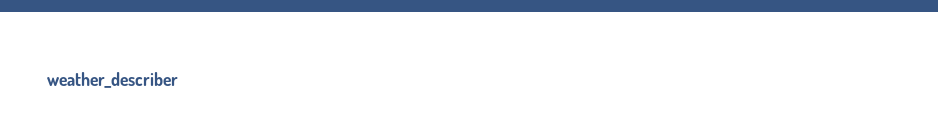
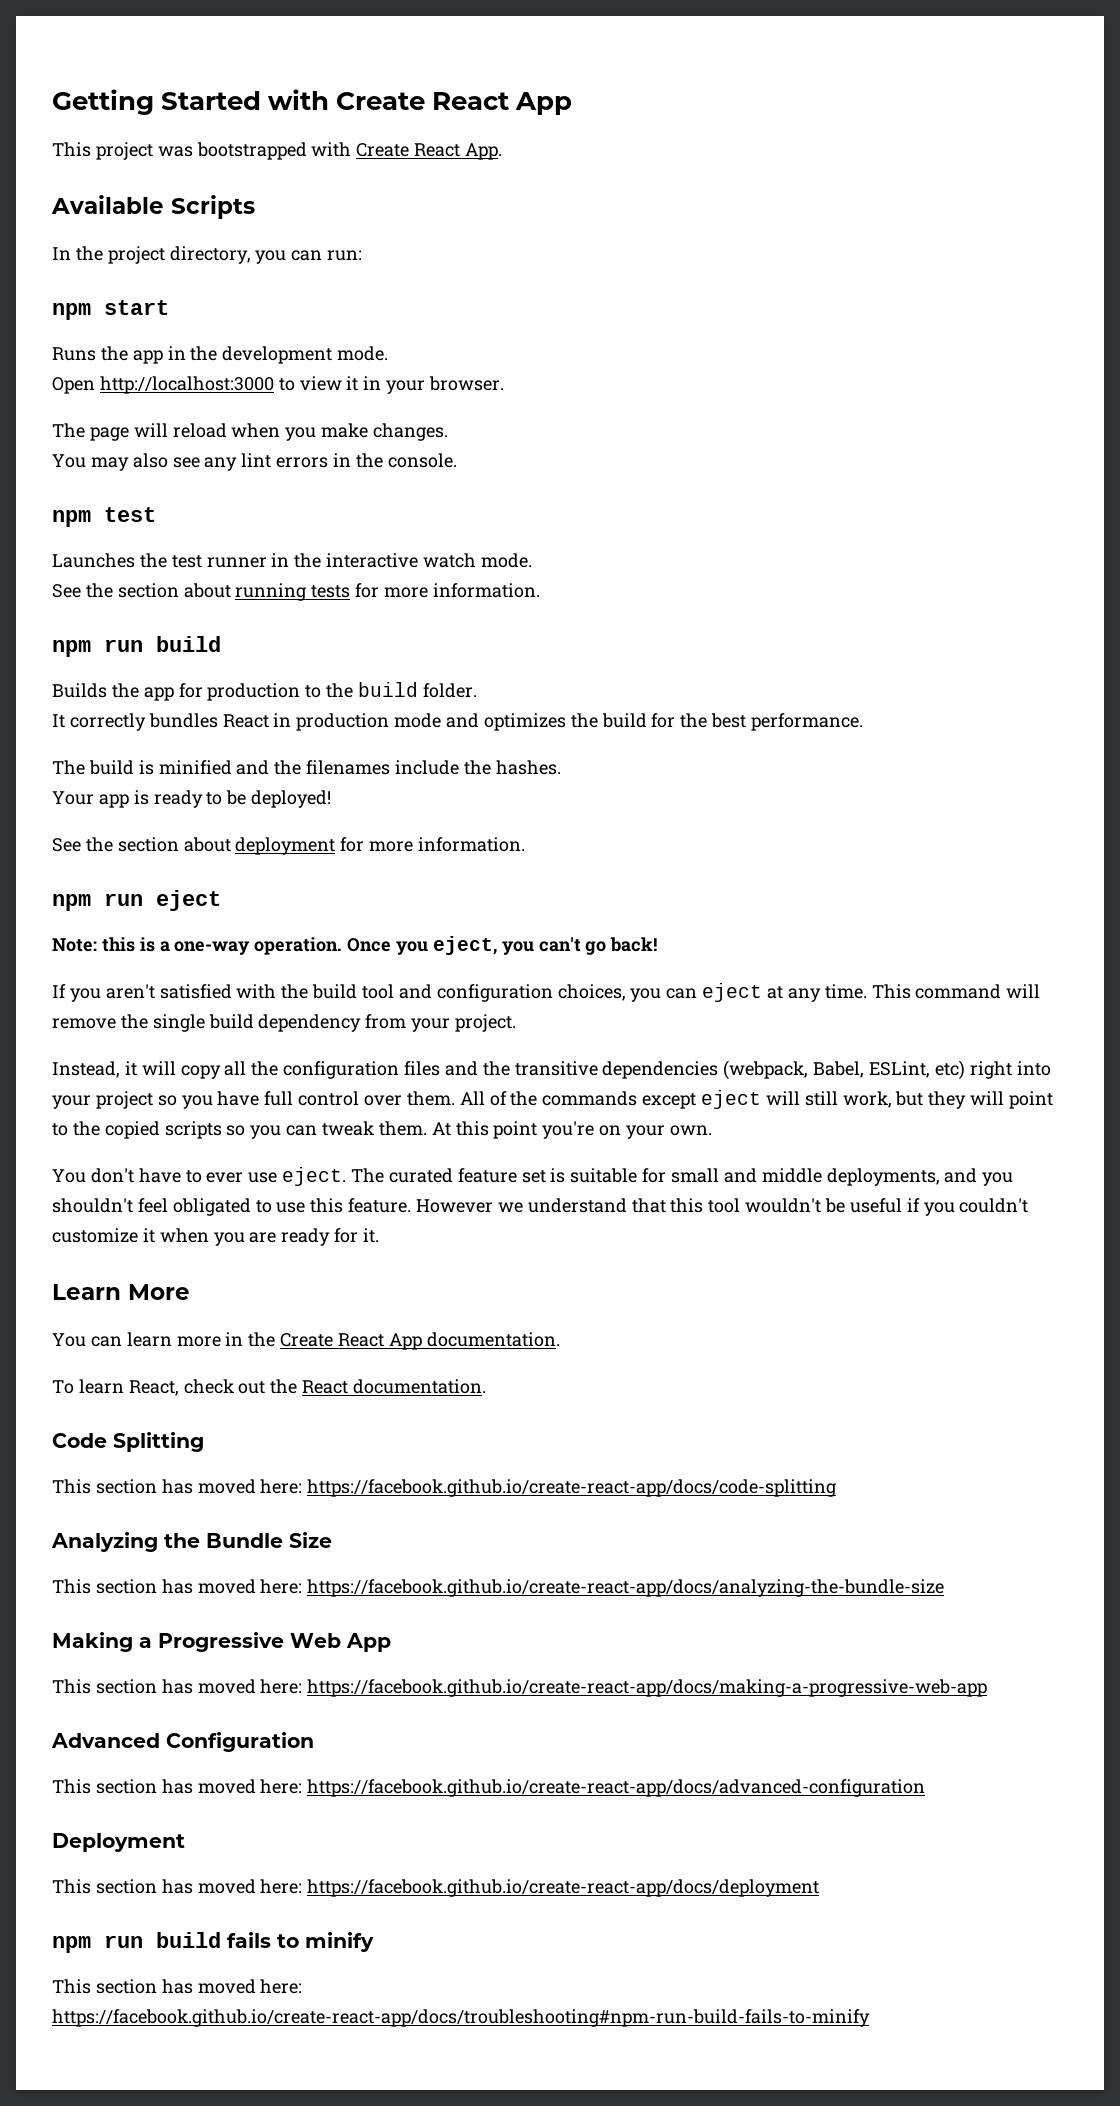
- weather_describer
+ Getting Started with Create React App
+ This project was bootstrapped with Create React App.
+ Available Scripts
+ In the project directory, you can run:
+ npm start
+ Runs the app in the development mode.
+ Open http://localhost:3000 to view it in your browser.
+ The page will reload when you make changes.
+ You may also see any lint errors in the console.
+ npm test
+ Launches the test runner in the interactive watch mode.
+ See the section about running tests for more information.
+ npm run build
+ Builds the app for production to the build folder.
+ It correctly bundles React in production mode and optimizes the build for the best performance.
+ The build is minified and the filenames include the hashes.
+ Your app is ready to be deployed!
+ See the section about deployment for more information.
+ npm run eject
+ Note: this is a one-way operation. Once you eject, you can't go back!
+ If you aren't satisfied with the build tool and configuration choices, you can eject at any time. This command will remove the single build dependency from your project.
+ Instead, it will copy all the configuration files and the transitive dependencies (webpack, Babel, ESLint, etc) right into your project so you have full control over them. All of the commands except eject will still work, but they will point to the copied scripts so you can tweak them. At this point you're on your own.
+ You don't have to ever use eject. The curated feature set is suitable for small and middle deployments, and you shouldn't feel obligated to use this feature. However we understand that this tool wouldn't be useful if you couldn't customize it when you are ready for it.
+ Learn More
+ You can learn more in the Create React App documentation.
+ To learn React, check out the React documentation.
+ Code Splitting
+ This section has moved here: https://facebook.github.io/create-react-app/docs/code-splitting
+ Analyzing the Bundle Size
+ This section has moved here: https://facebook.github.io/create-react-app/docs/analyzing-the-bundle-size
+ Making a Progressive Web App
+ This section has moved here: https://facebook.github.io/create-react-app/docs/making-a-progressive-web-app
+ Advanced Configuration
+ This section has moved here: https://facebook.github.io/create-react-app/docs/advanced-configuration
+ Deployment
+ This section has moved here: https://facebook.github.io/create-react-app/docs/deployment
+ npm run build fails to minify
+ This section has moved here: https://facebook.github.io/create-react-app/docs/troubleshooting#npm-run-build-fails-to-minify

